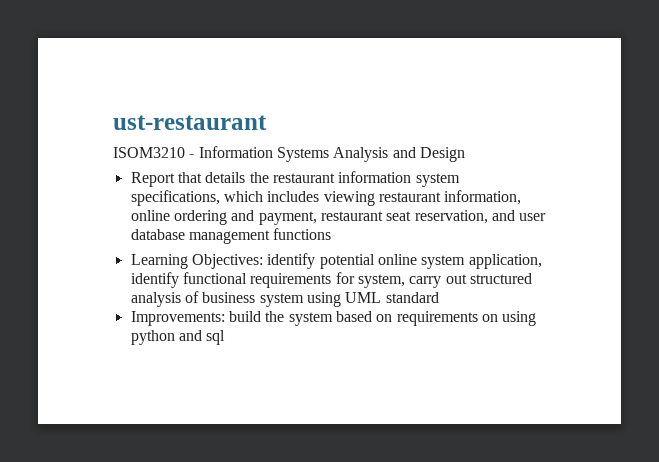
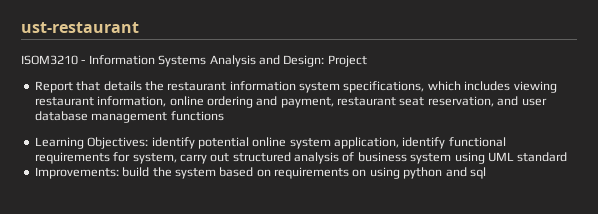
- ISOM3210 - Information Systems Analysis and Design
+ ISOM3210 - Information Systems Analysis and Design: Project

